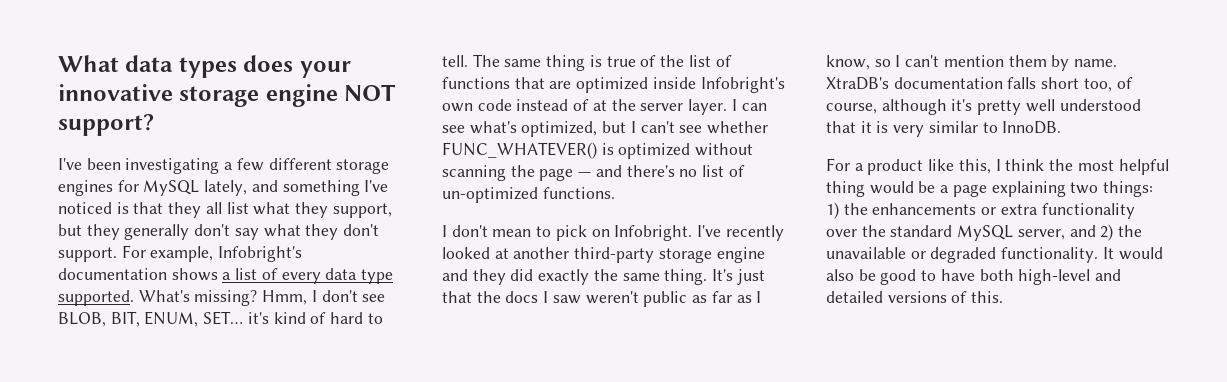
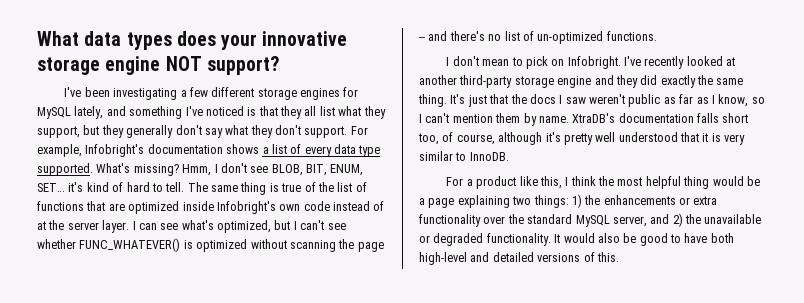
- I can see what's optimized, but I can't see whether FUNC_WHATEVER() is optimized without scanning the page — and there's no list of un-optimized functions.
+ I can see what's optimized, but I can't see whether FUNC_WHATEVER() is optimized without scanning the page -- and there's no list of un-optimized functions.

